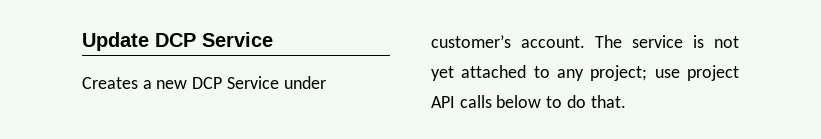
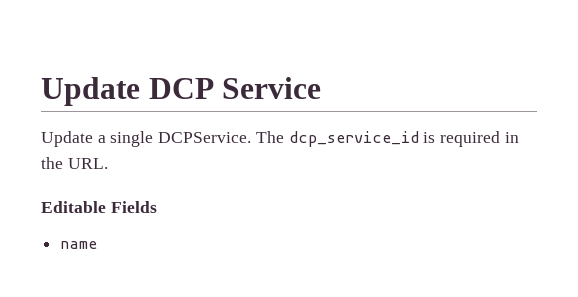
- Creates a new DCP Service under customer’s account. The service is not yet attached to any project; use project API calls below to do that.
+ Update a single DCPService. The dcp_service_id is required in the URL.
+ Editable Fields
+ name

